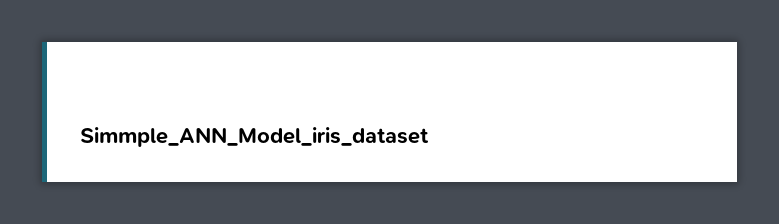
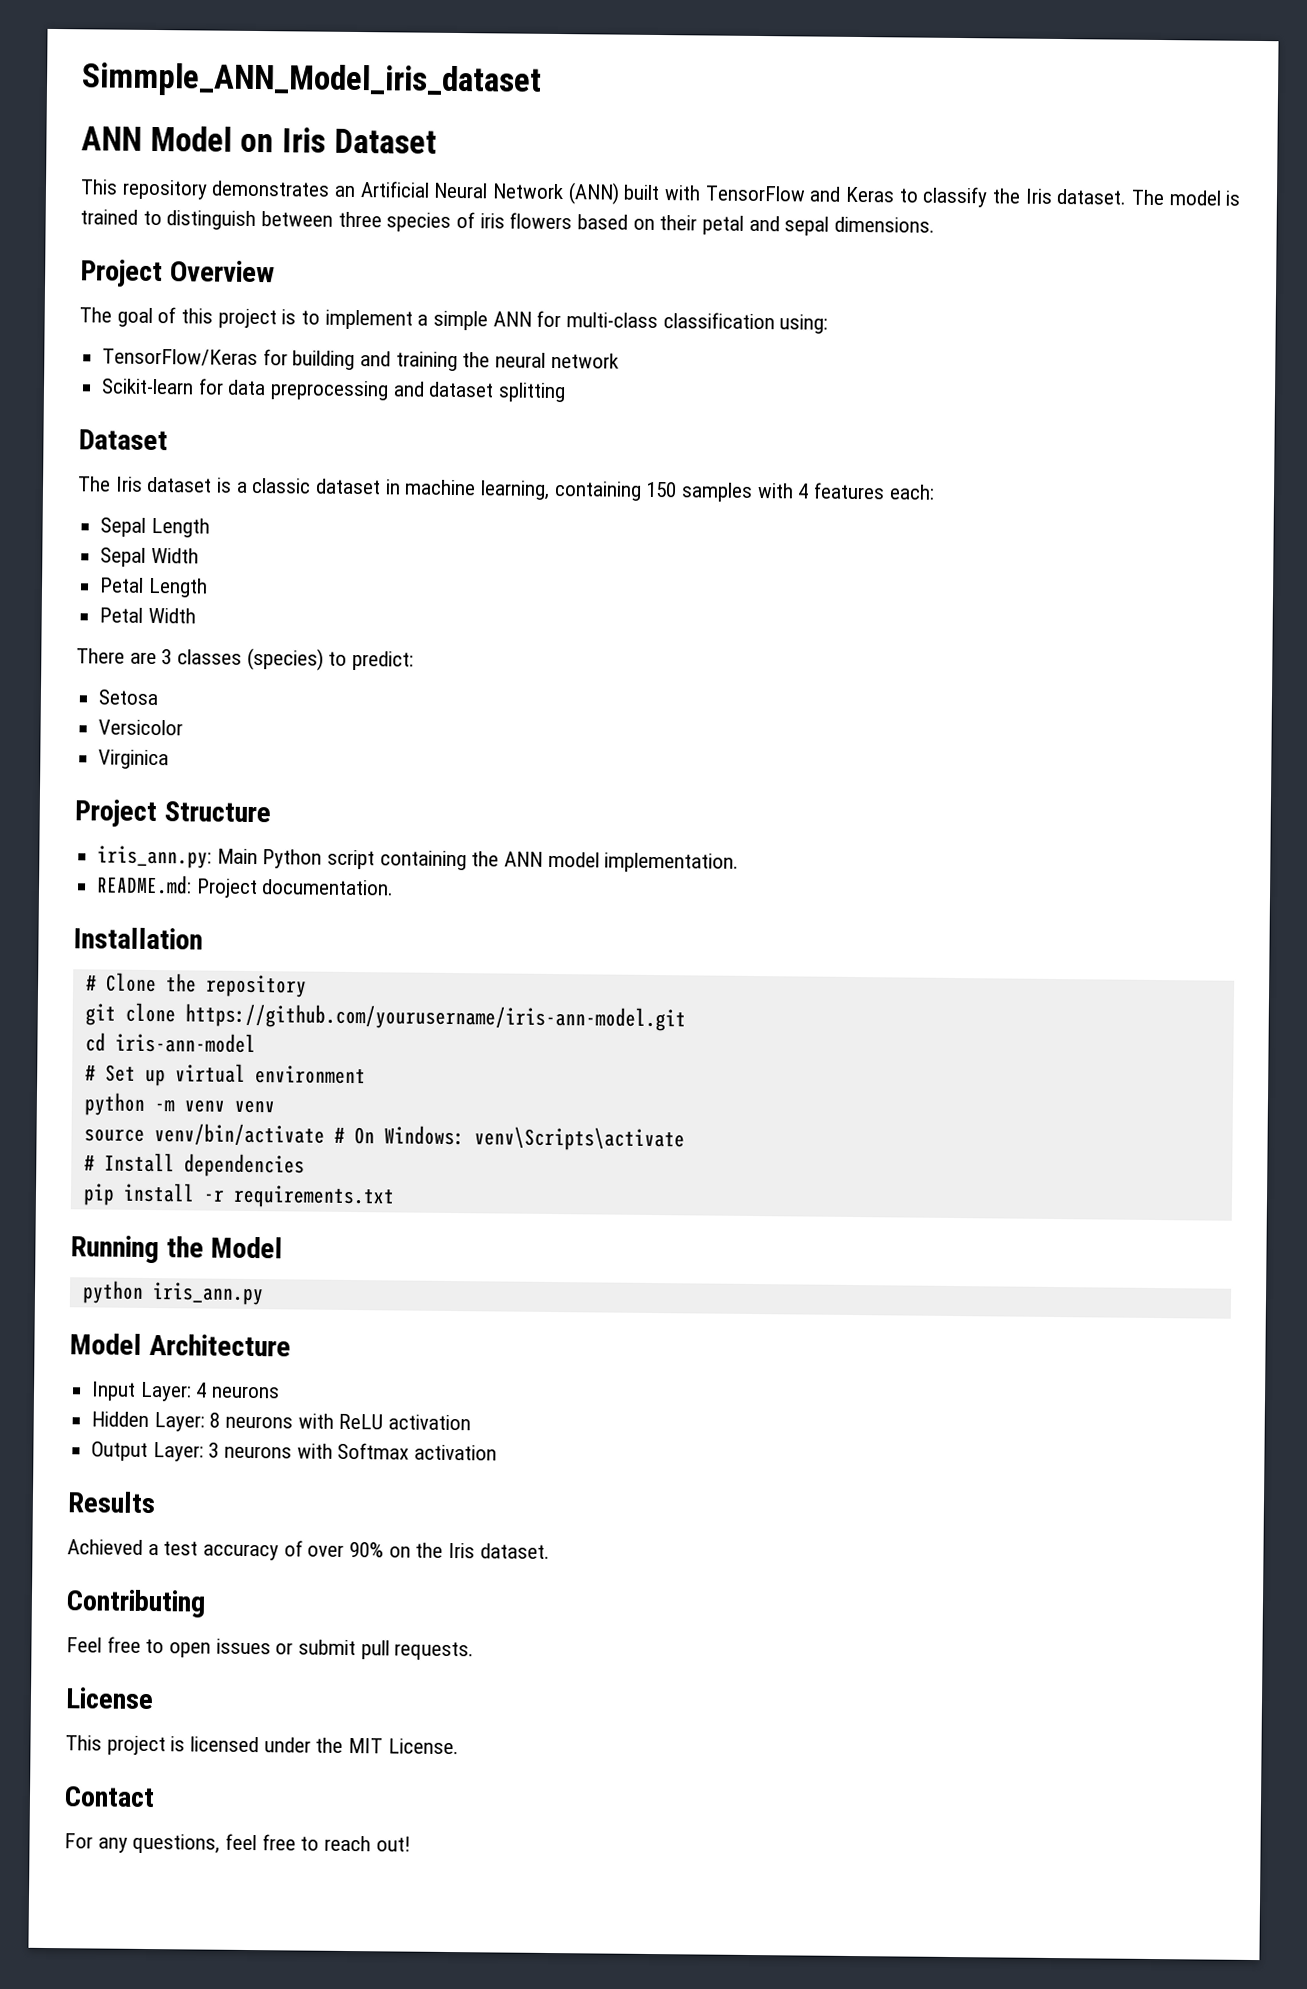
+ ANN Model on Iris Dataset
+ This repository demonstrates an Artificial Neural Network (ANN) built with TensorFlow and Keras to classify the Iris dataset. The model is trained to distinguish between three species of iris flowers based on their petal and sepal dimensions.
+ Project Overview
+ The goal of this project is to implement a simple ANN for multi-class classification using:
+ TensorFlow/Keras for building and training the neural network
+ Scikit-learn for data preprocessing and dataset splitting
+ Dataset
+ The Iris dataset is a classic dataset in machine learning, containing 150 samples with 4 features each:
+ Sepal Length
+ Sepal Width
+ Petal Length
+ Petal Width
+ There are 3 classes (species) to predict:
+ Setosa
+ Versicolor
+ Virginica
+ Project Structure
+ iris_ann.py: Main Python script containing the ANN model implementation.
+ README.md: Project documentation.
+ Installation
+ # Clone the repository
+ git clone https://github.com/yourusername/iris-ann-model.git
+ cd iris-ann-model
+ # Set up virtual environment
+ python -m venv venv
+ source venv/bin/activate # On Windows: venv\Scripts\activate
+ # Install dependencies
+ pip install -r requirements.txt
+ Running the Model
+ python iris_ann.py
+ Model Architecture
+ Input Layer: 4 neurons
+ Hidden Layer: 8 neurons with ReLU activation
+ Output Layer: 3 neurons with Softmax activation
+ Results
+ Achieved a test accuracy of over 90% on the Iris dataset.
+ Contributing
+ Feel free to open issues or submit pull requests.
+ License
+ This project is licensed under the MIT License.
+ Contact
+ For any questions, feel free to reach out!

